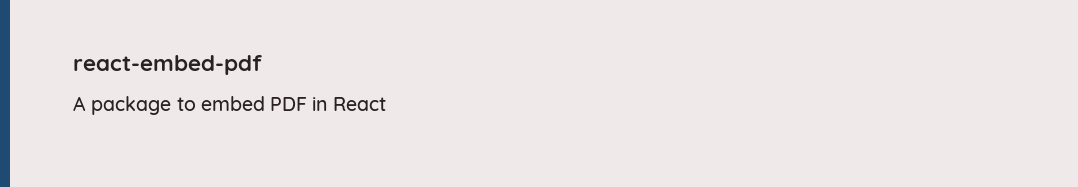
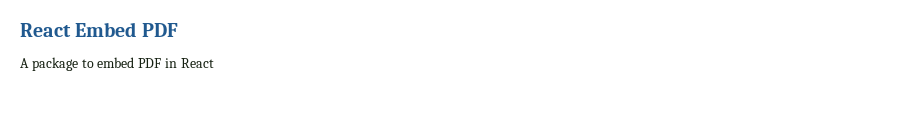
- react-embed-pdf
+ React Embed PDF

